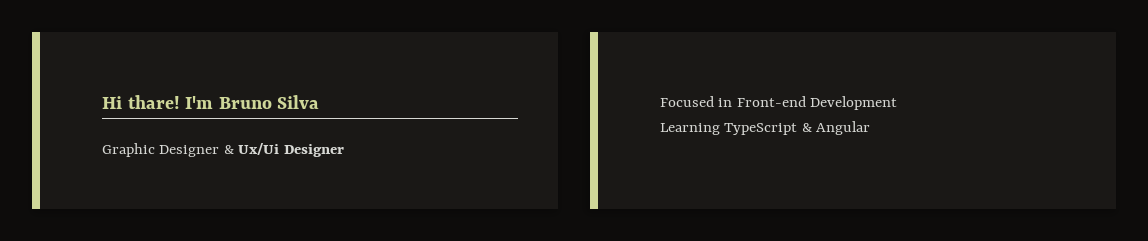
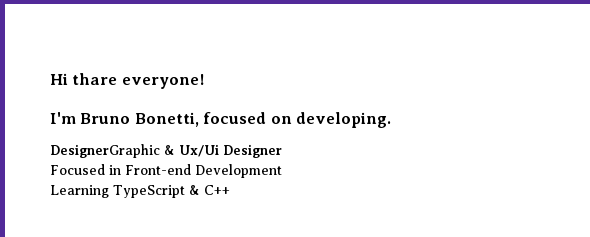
- Hi thare! I'm Bruno Silva
- Graphic Designer & Ux/Ui Designer
+ Hi thare everyone!
+ I'm Bruno Bonetti, focused on developing.
+ DesignerGraphic & Ux/Ui Designer
- Learning TypeScript & Angular
+ Learning TypeScript & C++

